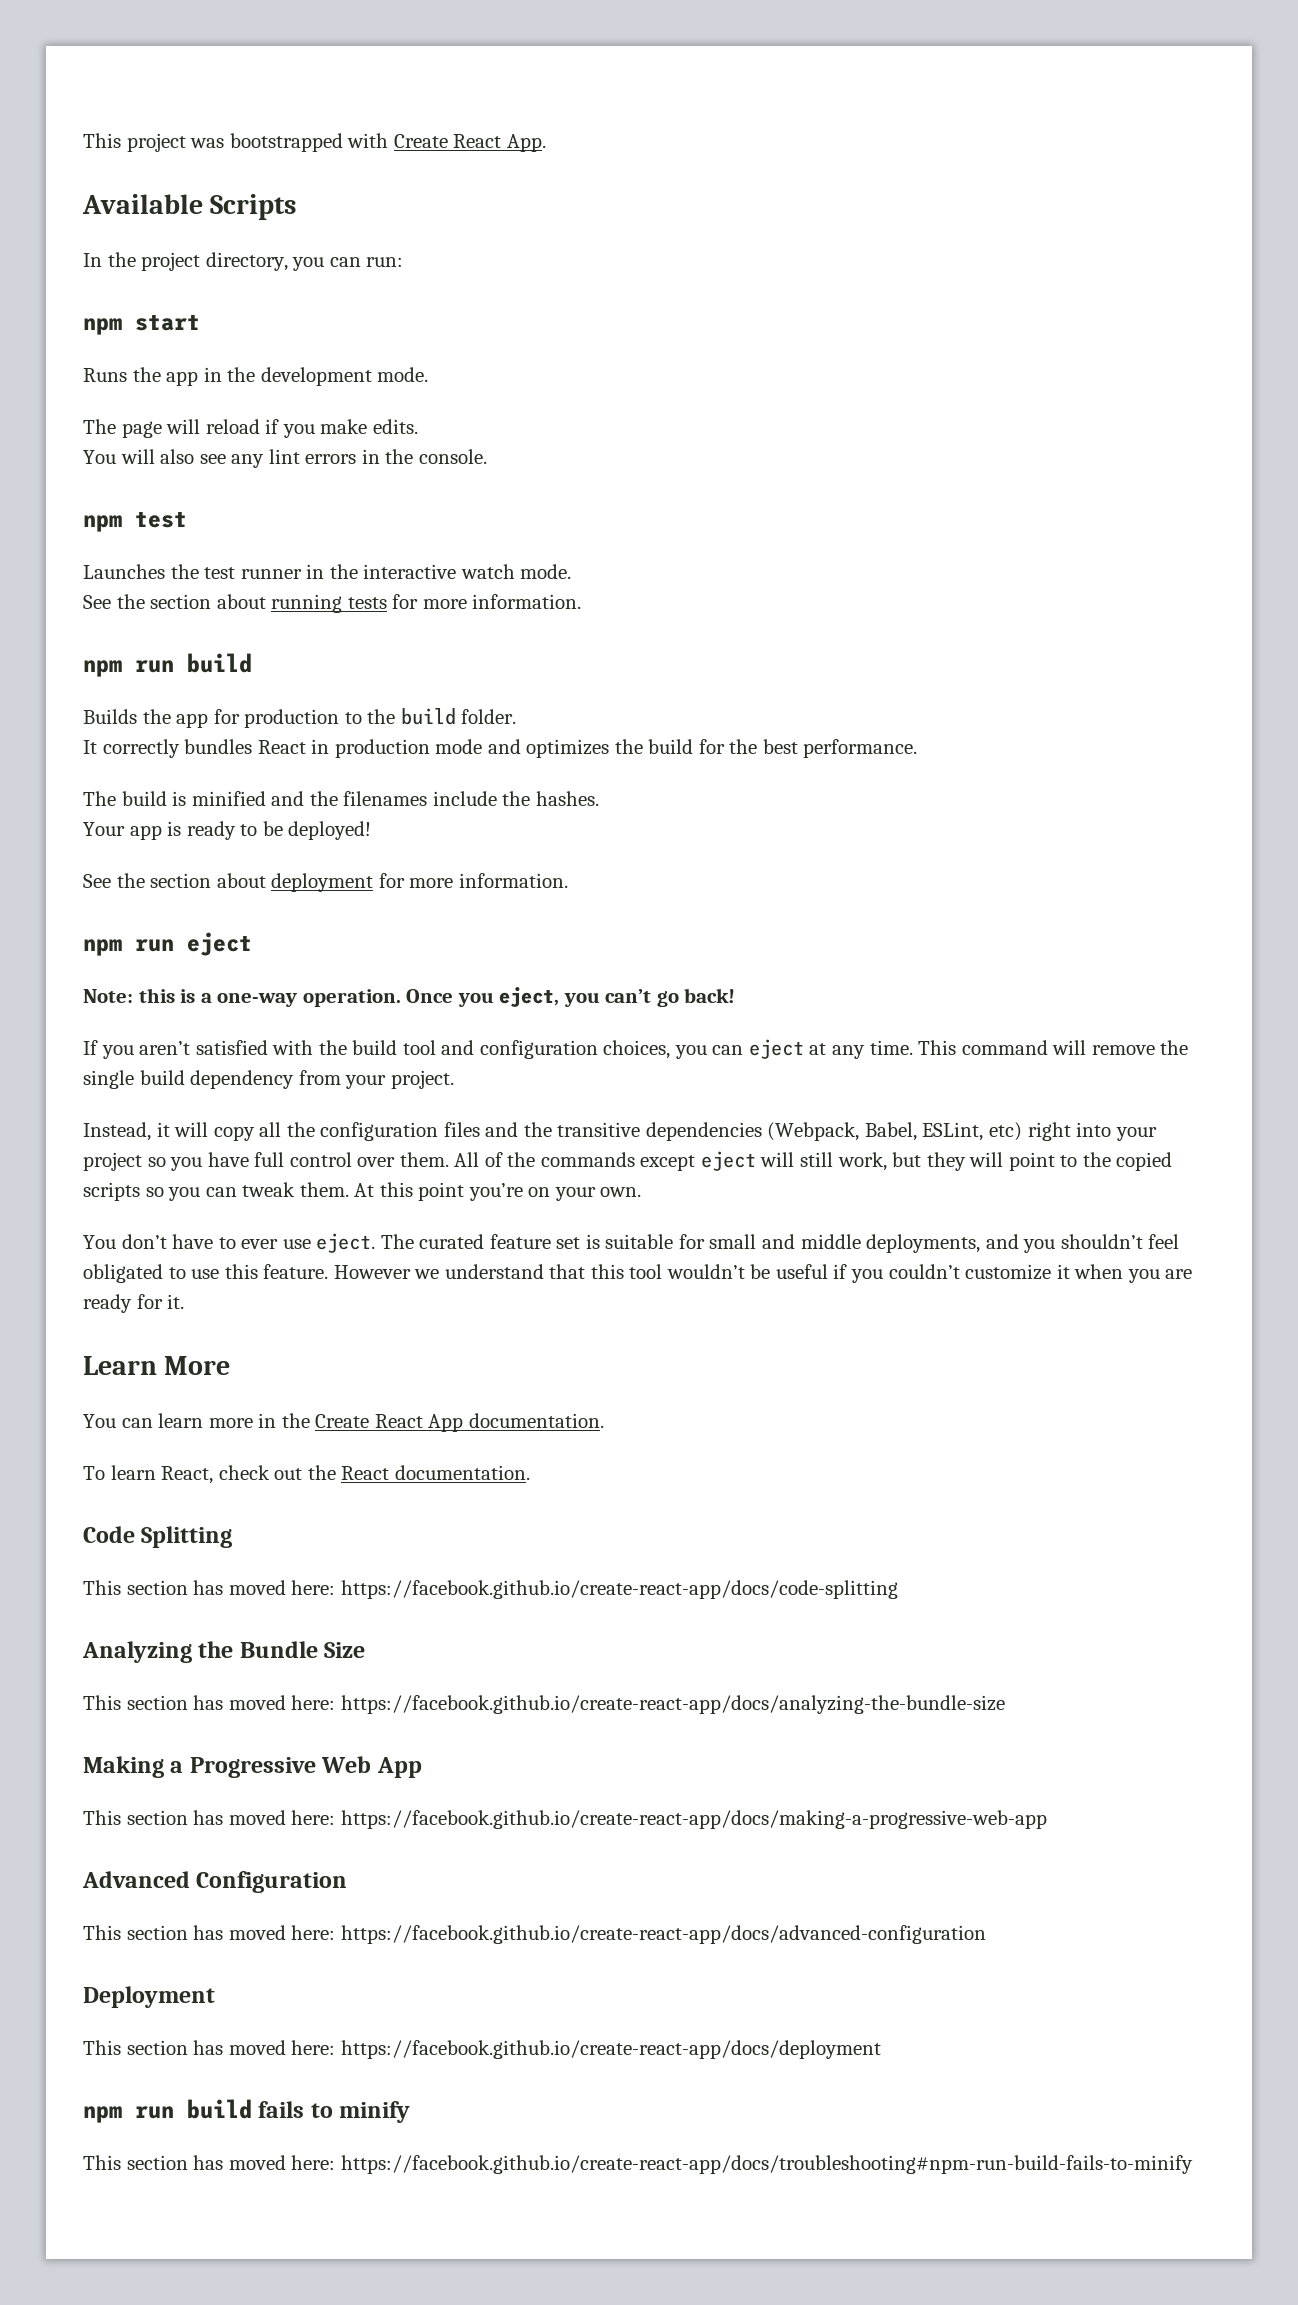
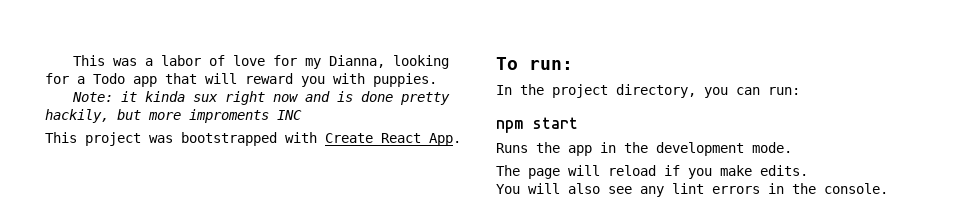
+ This was a labor of love for my Dianna, looking for a Todo app that will reward you with puppies.
+ Note: it kinda sux right now and is done pretty hackily, but more improments INC
- Available Scripts
+ To run:
- npm test
- Launches the test runner in the interactive watch mode.
- See the section about running tests for more information.
- npm run build
- Builds the app for production to the build folder.
- It correctly bundles React in production mode and optimizes the build for the best performance.
- The build is minified and the filenames include the hashes.
- Your app is ready to be deployed!
- See the section about deployment for more information.
- npm run eject
- Note: this is a one-way operation. Once you eject, you can’t go back!
- If you aren’t satisfied with the build tool and configuration choices, you can eject at any time. This command will remove the single build dependency from your project.
- Instead, it will copy all the configuration files and the transitive dependencies (Webpack, Babel, ESLint, etc) right into your project so you have full control over them. All of the commands except eject will still work, but they will point to the copied scripts so you can tweak them. At this point you’re on your own.
- You don’t have to ever use eject. The curated feature set is suitable for small and middle deployments, and you shouldn’t feel obligated to use this feature. However we understand that this tool wouldn’t be useful if you couldn’t customize it when you are ready for it.
- Learn More
- You can learn more in the Create React App documentation.
- To learn React, check out the React documentation.
- Code Splitting
- This section has moved here: https://facebook.github.io/create-react-app/docs/code-splitting
- Analyzing the Bundle Size
- This section has moved here: https://facebook.github.io/create-react-app/docs/analyzing-the-bundle-size
- Making a Progressive Web App
- This section has moved here: https://facebook.github.io/create-react-app/docs/making-a-progressive-web-app
- Advanced Configuration
- This section has moved here: https://facebook.github.io/create-react-app/docs/advanced-configuration
- Deployment
- This section has moved here: https://facebook.github.io/create-react-app/docs/deployment
- npm run build fails to minify
- This section has moved here: https://facebook.github.io/create-react-app/docs/troubleshooting#npm-run-build-fails-to-minify

